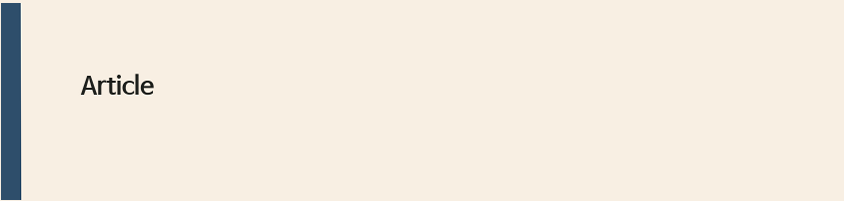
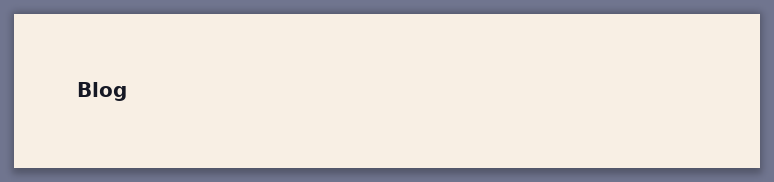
- Article
+ Blog

